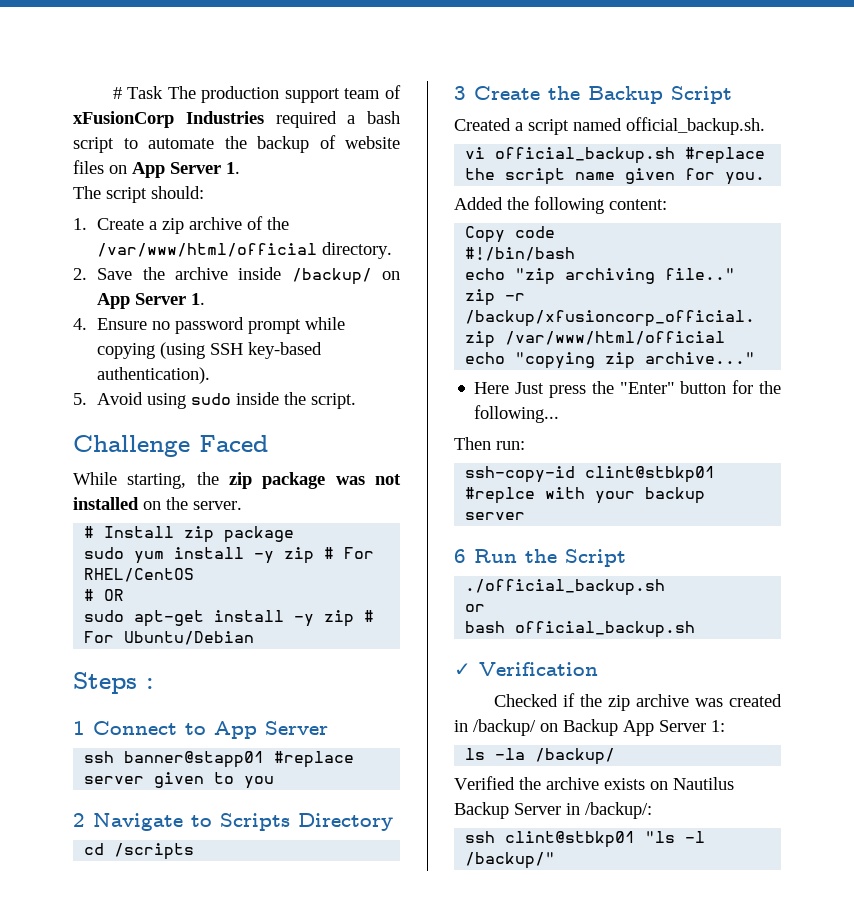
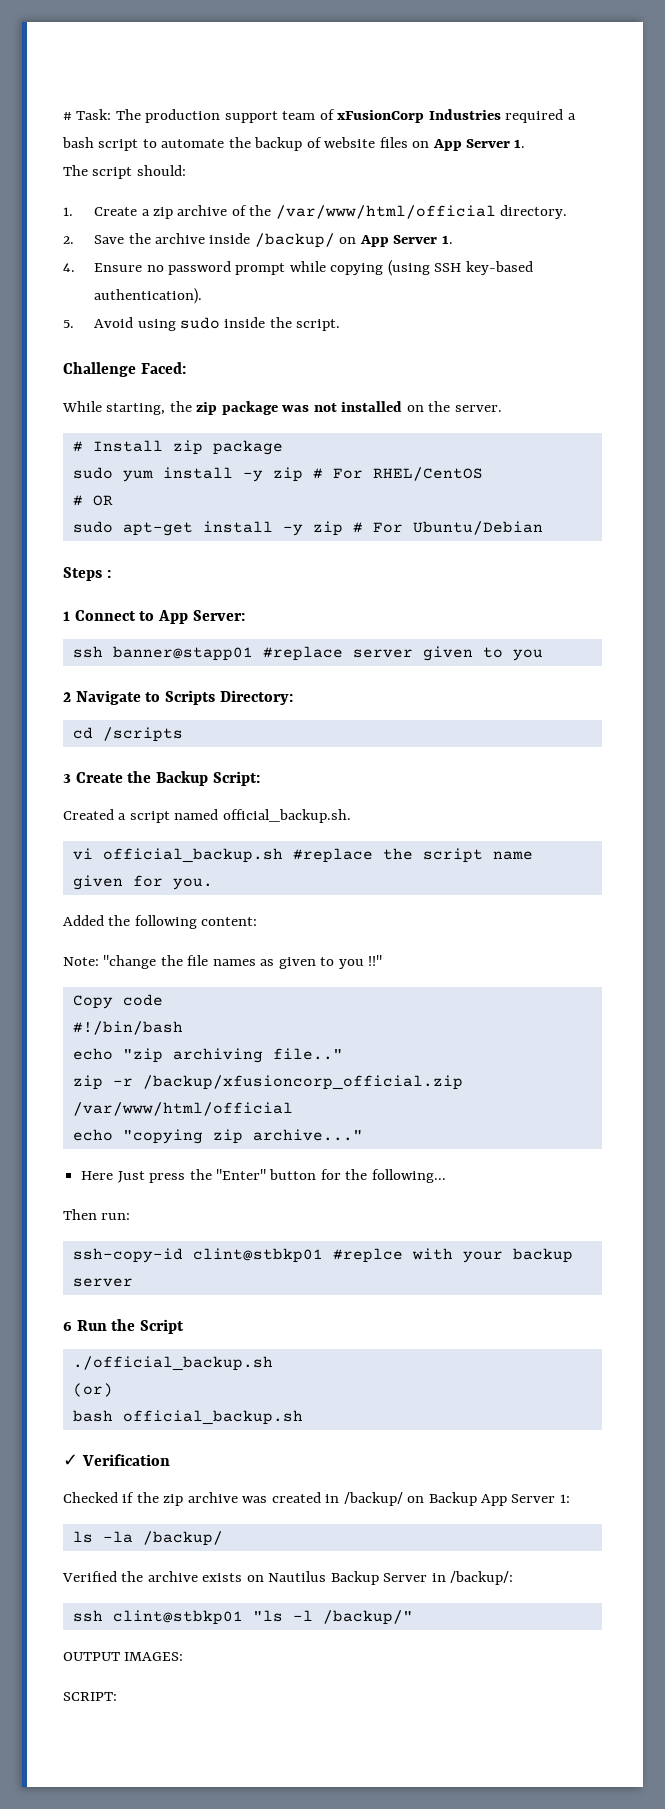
- # Task The production support team of xFusionCorp Industries required a bash script to automate the backup of website files on App Server 1.
+ # Task: The production support team of xFusionCorp Industries required a bash script to automate the backup of website files on App Server 1.
- Challenge Faced
+ Challenge Faced:
- 1 Connect to App Server
+ 1 Connect to App Server:
- 2 Navigate to Scripts Directory
+ 2 Navigate to Scripts Directory:
- 3 Create the Backup Script
+ 3 Create the Backup Script:
+ Note: "change the file names as given to you !!"
- or
+ (or)
+ OUTPUT IMAGES:
+ SCRIPT:

